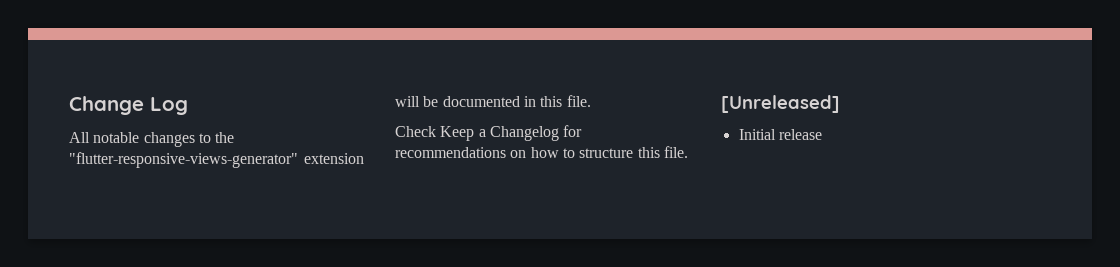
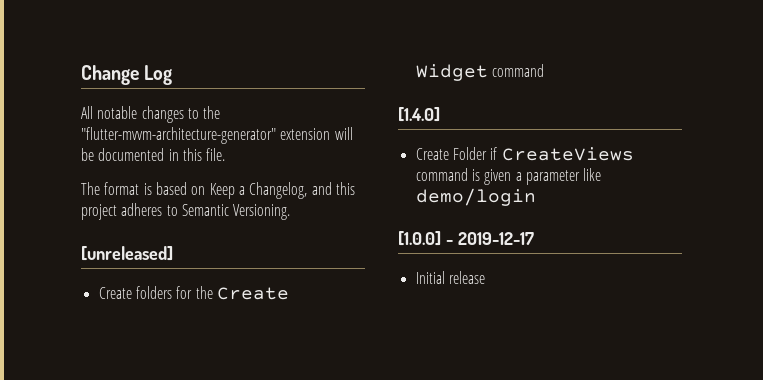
- All notable changes to the "flutter-responsive-views-generator" extension will be documented in this file.
+ All notable changes to the "flutter-mvvm-architecture-generator" extension will be documented in this file.
- Check Keep a Changelog for recommendations on how to structure this file.
- [Unreleased]
+ The format is based on Keep a Changelog, and this project adheres to Semantic Versioning.
+ [unreleased]
+ Create folders for the Create Widget command
+ [1.4.0]
+ Create Folder if CreateViews command is given a parameter like demo/login
+ [1.0.0] - 2019-12-17

